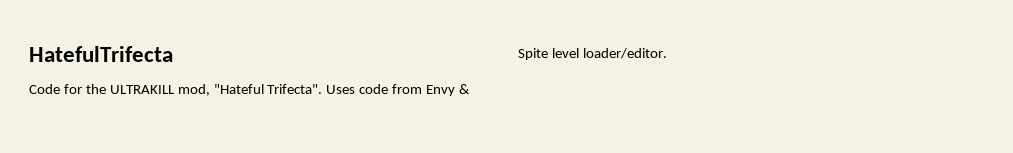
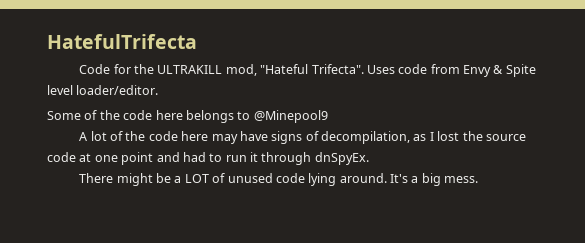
+ Some of the code here belongs to @Minepool9
+ A lot of the code here may have signs of decompilation, as I lost the source code at one point and had to run it through dnSpyEx.
+ There might be a LOT of unused code lying around. It's a big mess.

